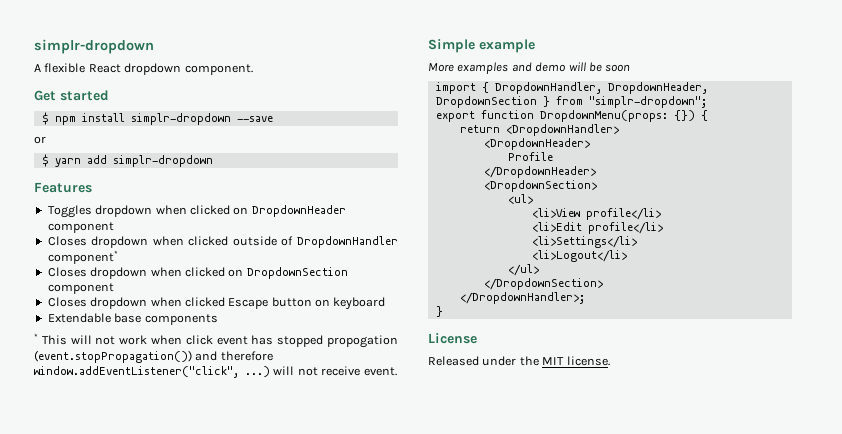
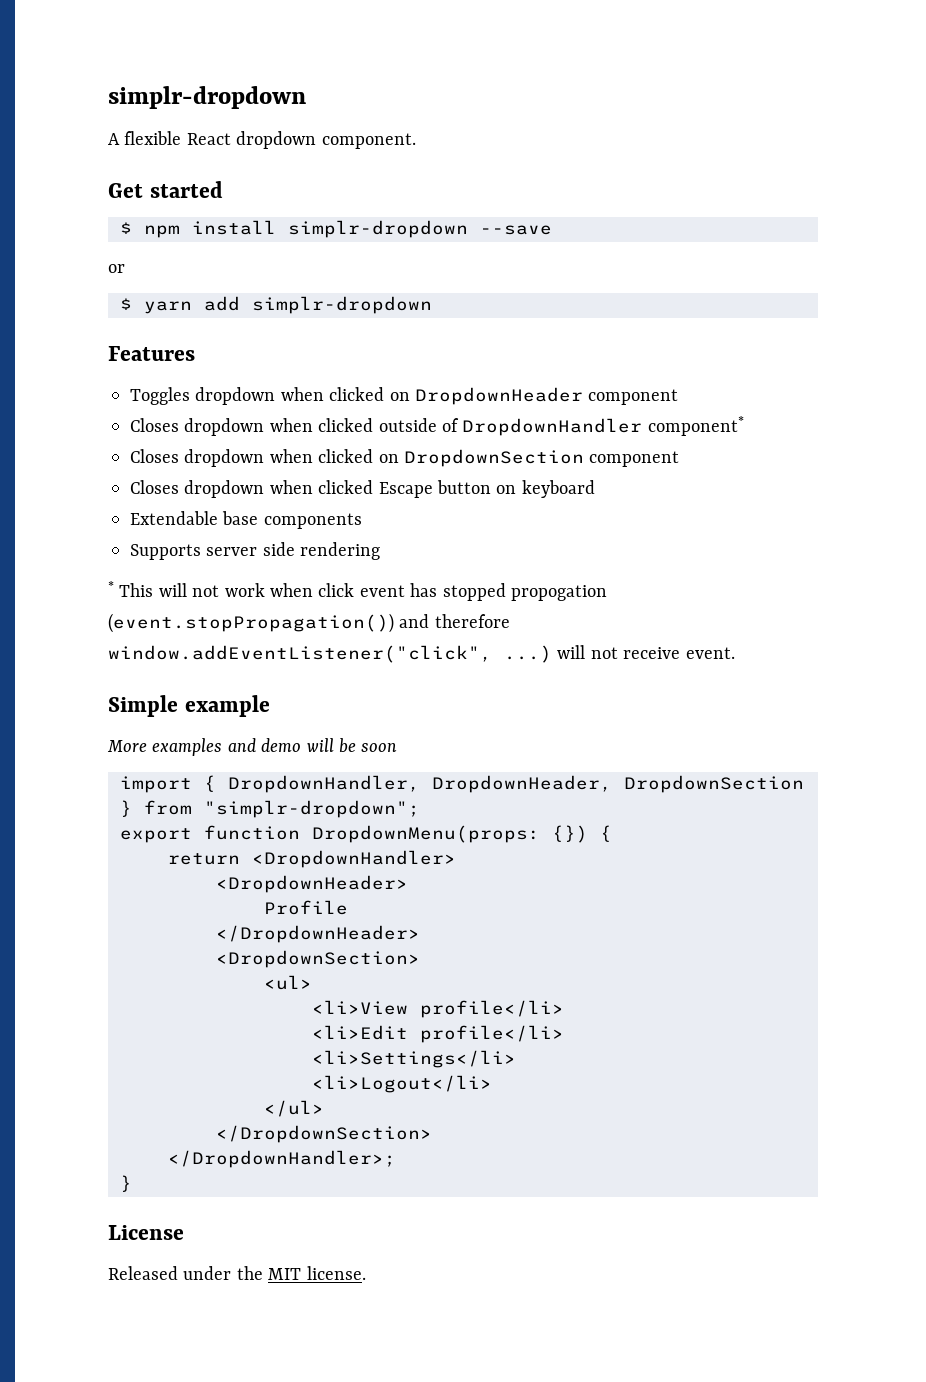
+ Supports server side rendering

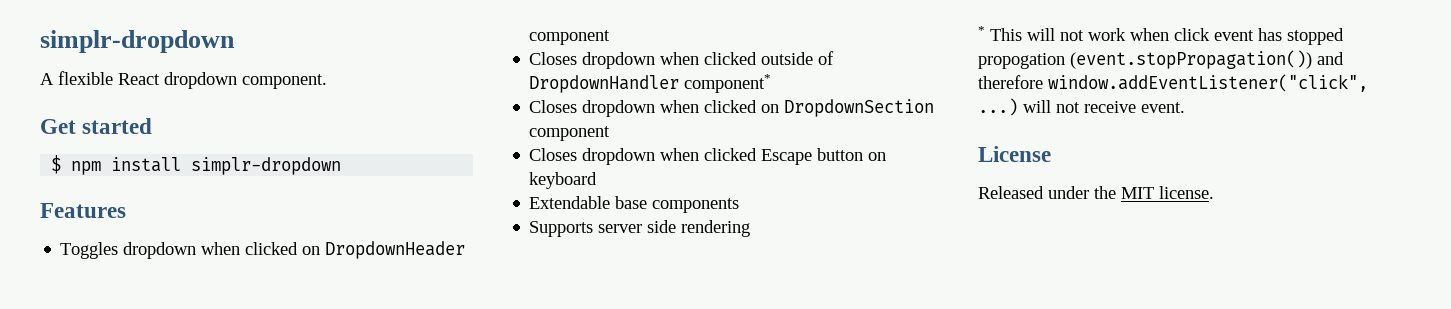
- $ npm install simplr-dropdown --save
- or
- $ yarn add simplr-dropdown
+ $ npm install simplr-dropdown
- Simple example
- More examples and demo will be soon
- import { DropdownHandler, DropdownHeader, DropdownSection } from "simplr-dropdown";
- export function DropdownMenu(props: {}) {
- return <DropdownHandler>
- <DropdownHeader>
- Profile
- </DropdownHeader>
- <DropdownSection>
- <ul>
- <li>View profile</li>
- <li>Edit profile</li>
- <li>Settings</li>
- <li>Logout</li>
- </ul>
- </DropdownSection>
- </DropdownHandler>;
- }

